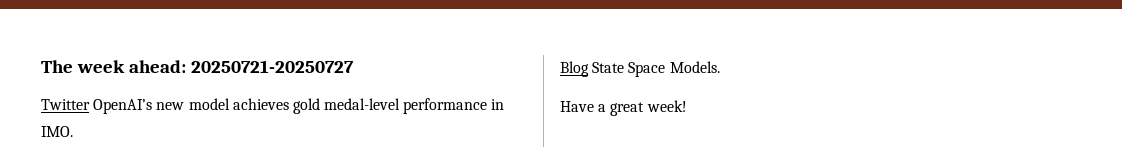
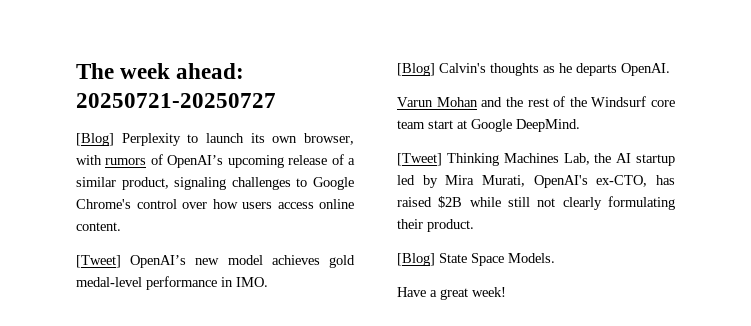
- Twitter OpenAI’s new model achieves gold medal-level performance in IMO.
+ [Blog] Perplexity to launch its own browser, with rumors of OpenAI’s upcoming release of a similar product, signaling challenges to Google Chrome's control over how users access online content.
+ [Tweet] OpenAI’s new model achieves gold medal-level performance in IMO.
- Blog State Space Models.
+ [Blog] Calvin's thoughts as he departs OpenAI.
+ Varun Mohan and the rest of the Windsurf core team start at Google DeepMind.
+ [Tweet] Thinking Machines Lab, the AI startup led by Mira Murati, OpenAI's ex-CTO, has raised $2B while still not clearly formulating their product.
+ [Blog] State Space Models.

